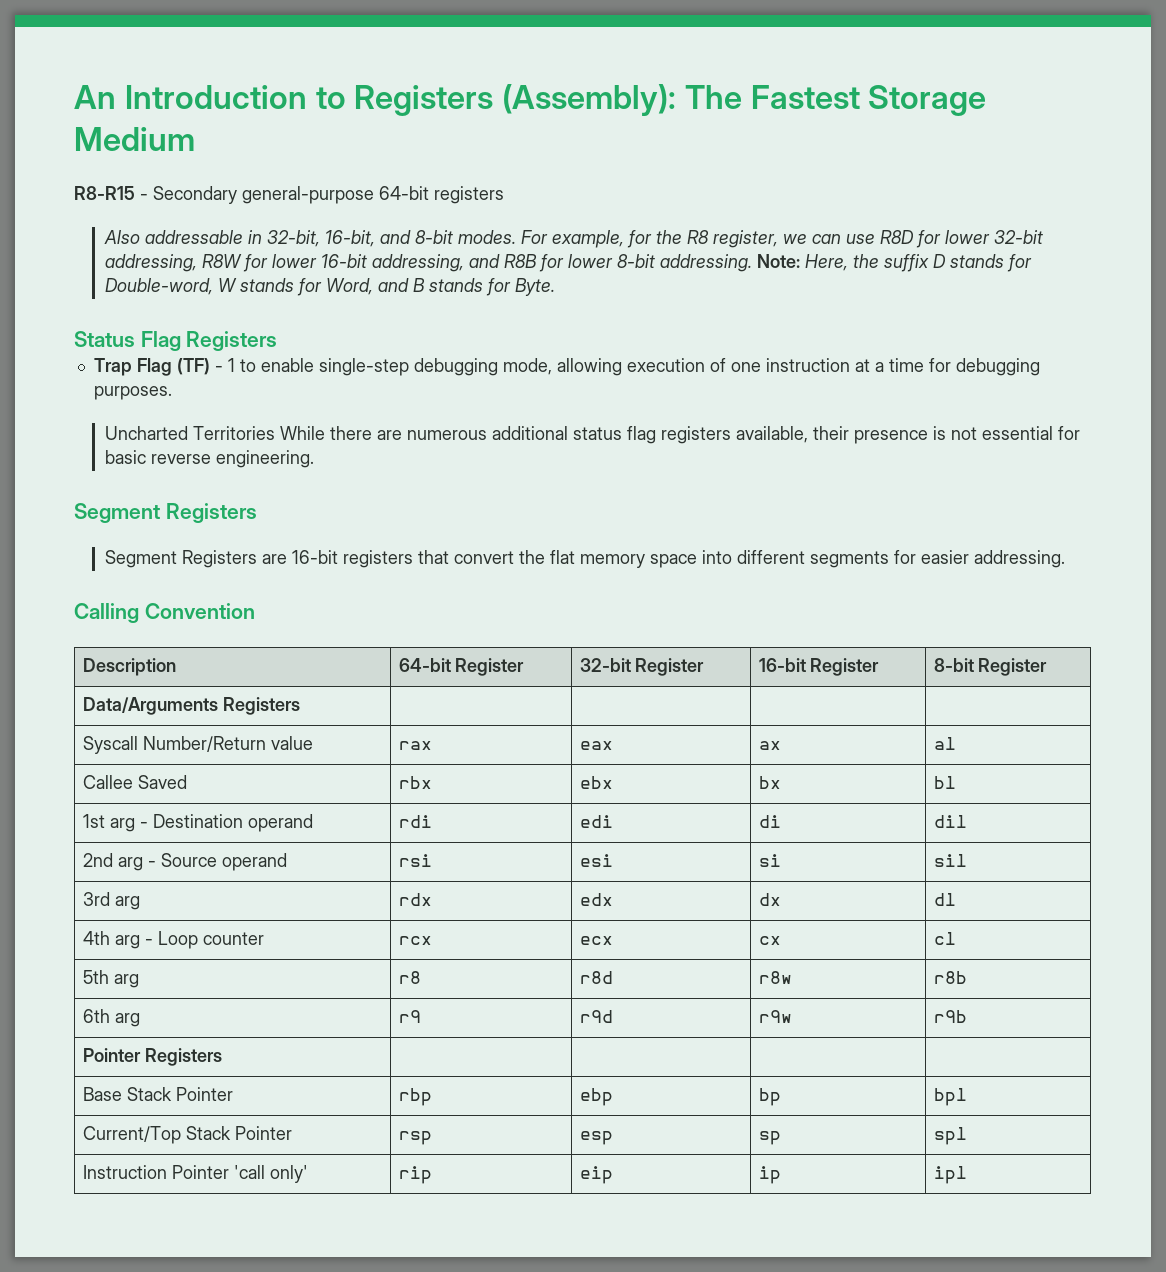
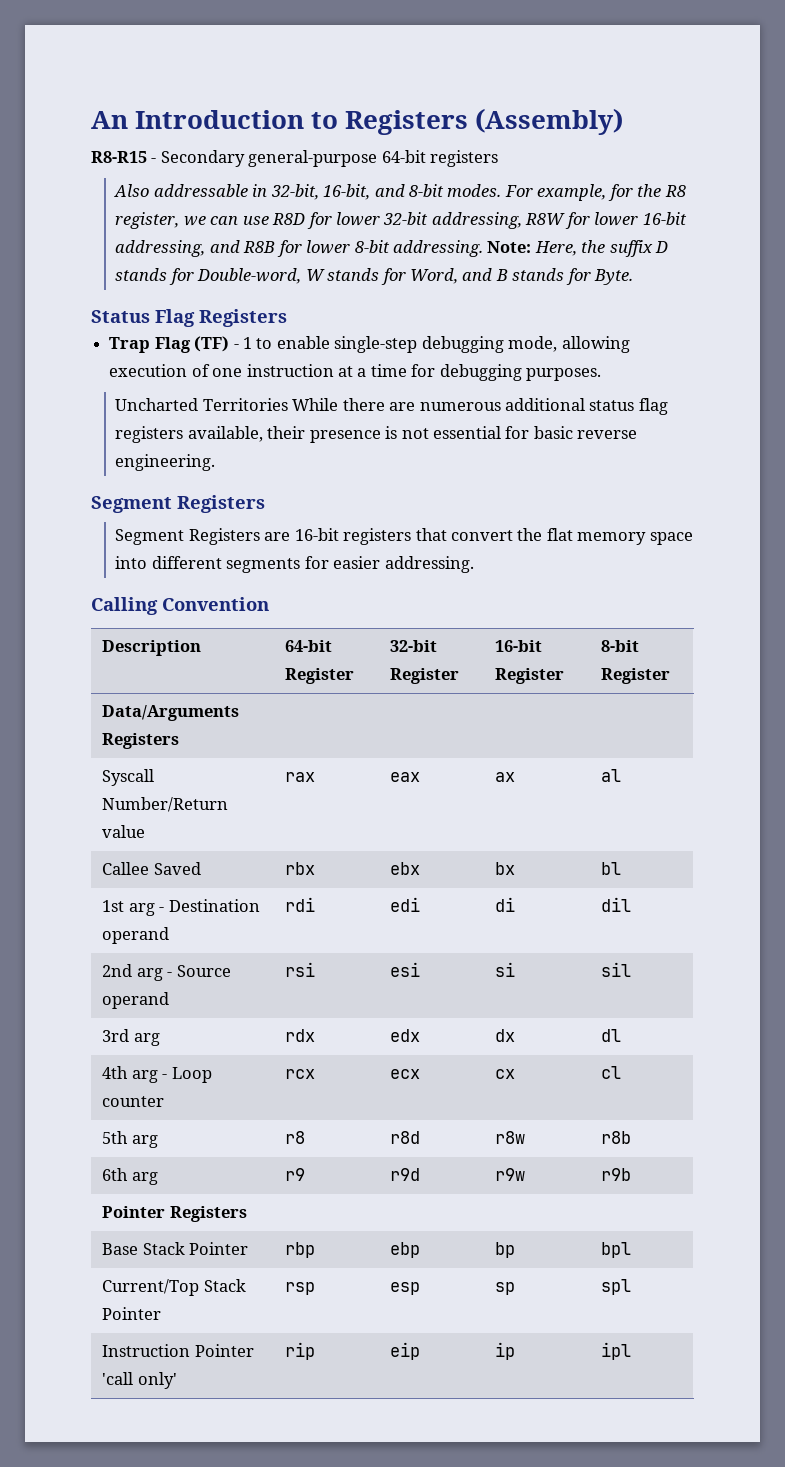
- An Introduction to Registers (Assembly): The Fastest Storage Medium
+ An Introduction to Registers (Assembly)

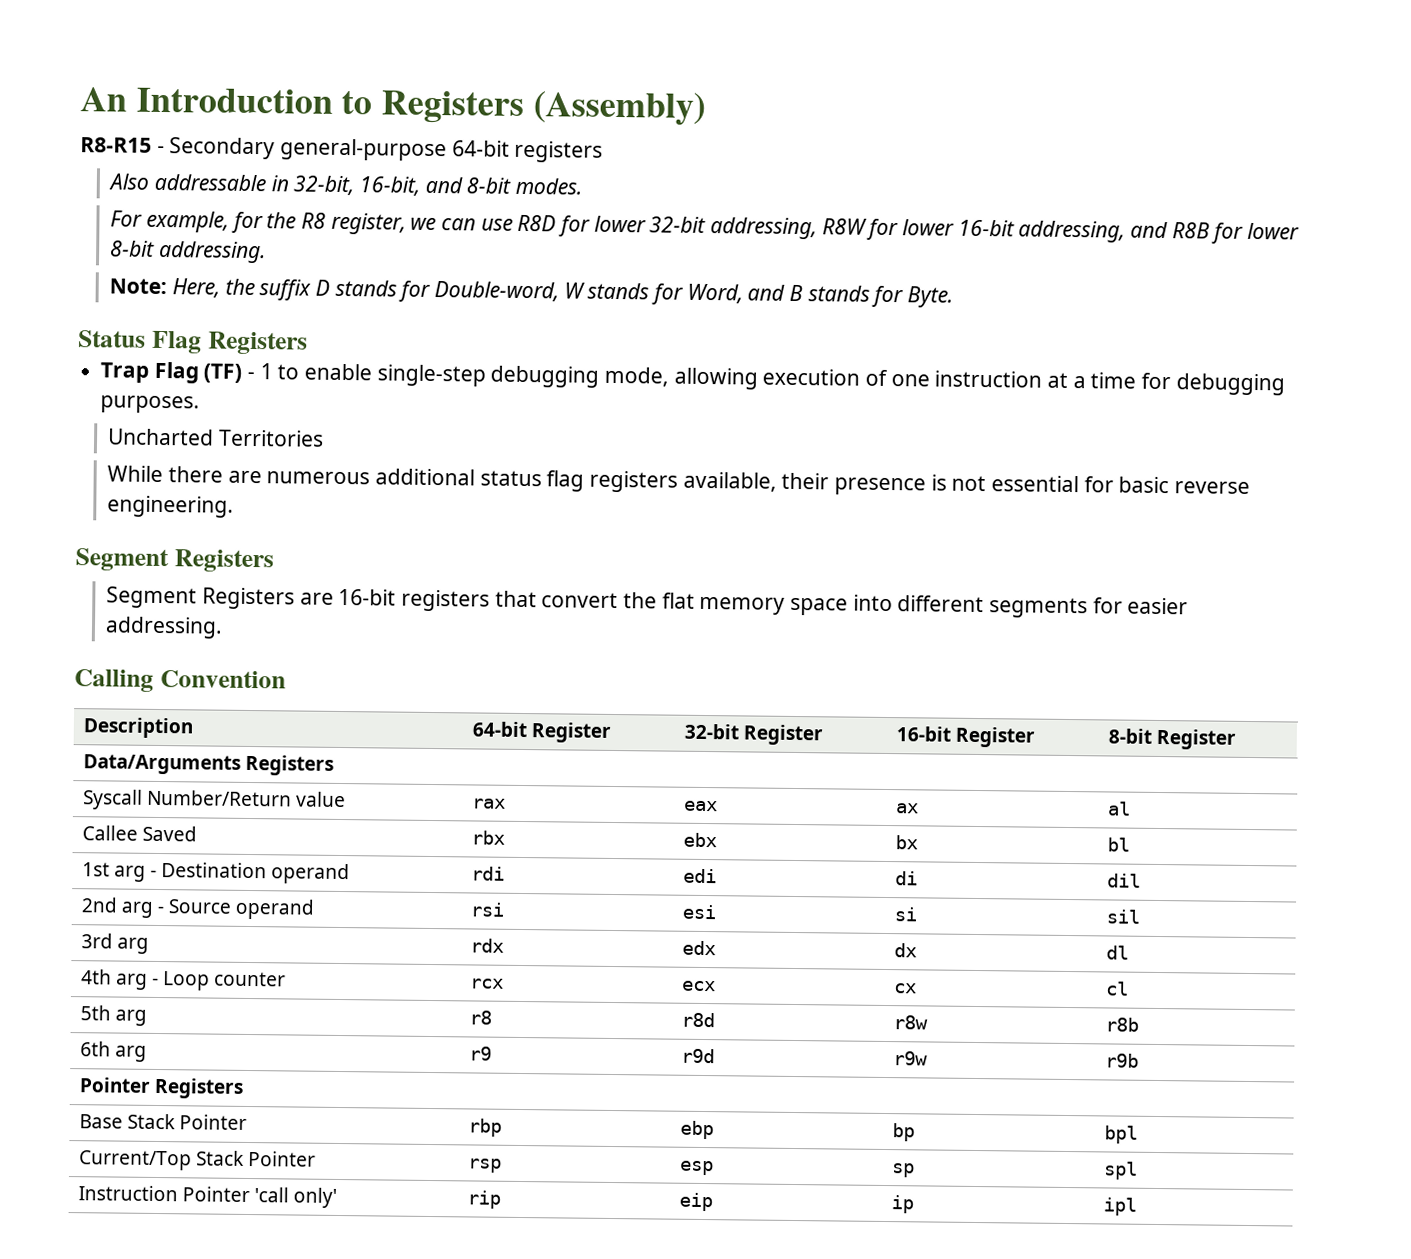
- Also addressable in 32-bit, 16-bit, and 8-bit modes. For example, for the R8 register, we can use R8D for lower 32-bit addressing, R8W for lower 16-bit addressing, and R8B for lower 8-bit addressing. Note: Here, the suffix D stands for Double-word, W stands for Word, and B stands for Byte.
+ Also addressable in 32-bit, 16-bit, and 8-bit modes.
+ For example, for the R8 register, we can use R8D for lower 32-bit addressing, R8W for lower 16-bit addressing, and R8B for lower 8-bit addressing.
+ Note: Here, the suffix D stands for Double-word, W stands for Word, and B stands for Byte.
- Uncharted Territories While there are numerous additional status flag registers available, their presence is not essential for basic reverse engineering.
+ Uncharted Territories
+ While there are numerous additional status flag registers available, their presence is not essential for basic reverse engineering.

